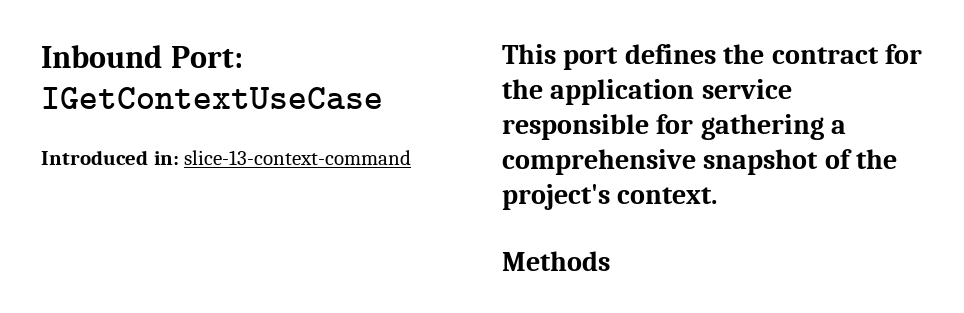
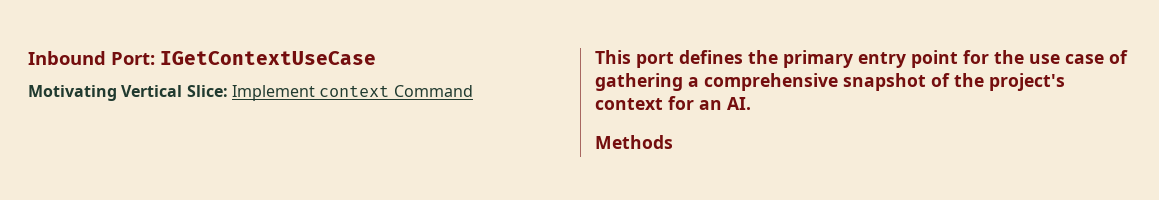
- Introduced in: slice-13-context-command
- This port defines the contract for the application service responsible for gathering a comprehensive snapshot of the project's context.
+ Motivating Vertical Slice: Implement context Command
+ This port defines the primary entry point for the use case of gathering a comprehensive snapshot of the project's context for an AI.

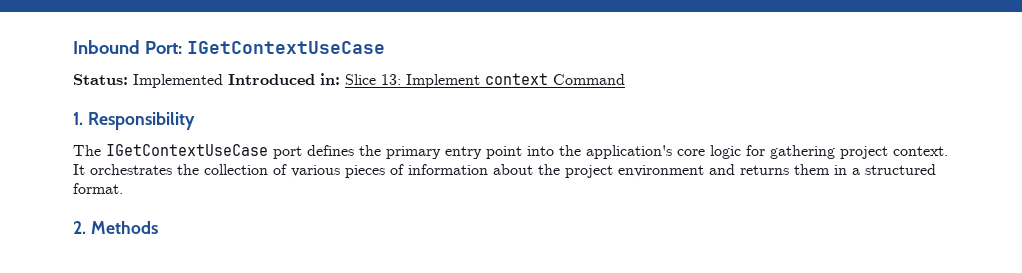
- Motivating Vertical Slice: Implement context Command
+ Status: Implemented Introduced in: Slice 13: Implement context Command
- This port defines the primary entry point for the use case of gathering a comprehensive snapshot of the project's context for an AI.
- Methods
+ 1. Responsibility
+ The IGetContextUseCase port defines the primary entry point into the application's core logic for gathering project context. It orchestrates the collection of various pieces of information about the project environment and returns them in a structured format.
+ 2. Methods

